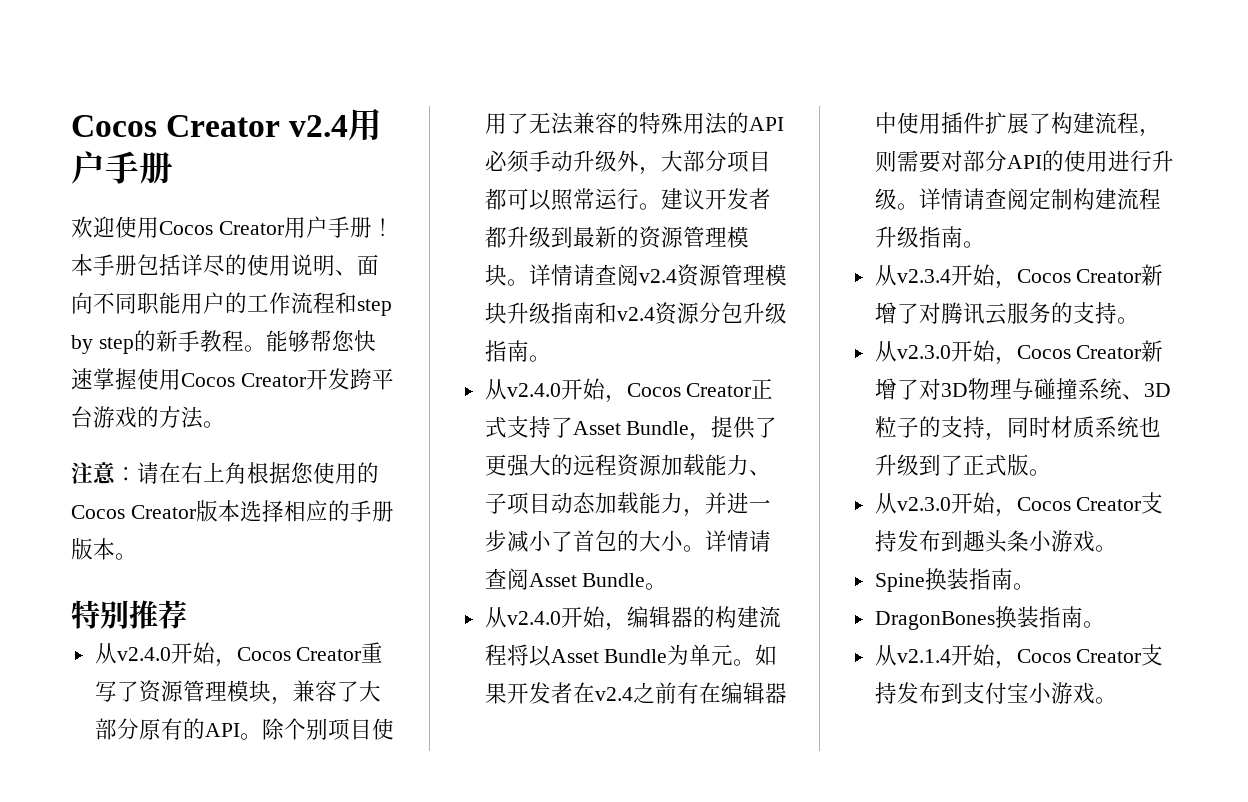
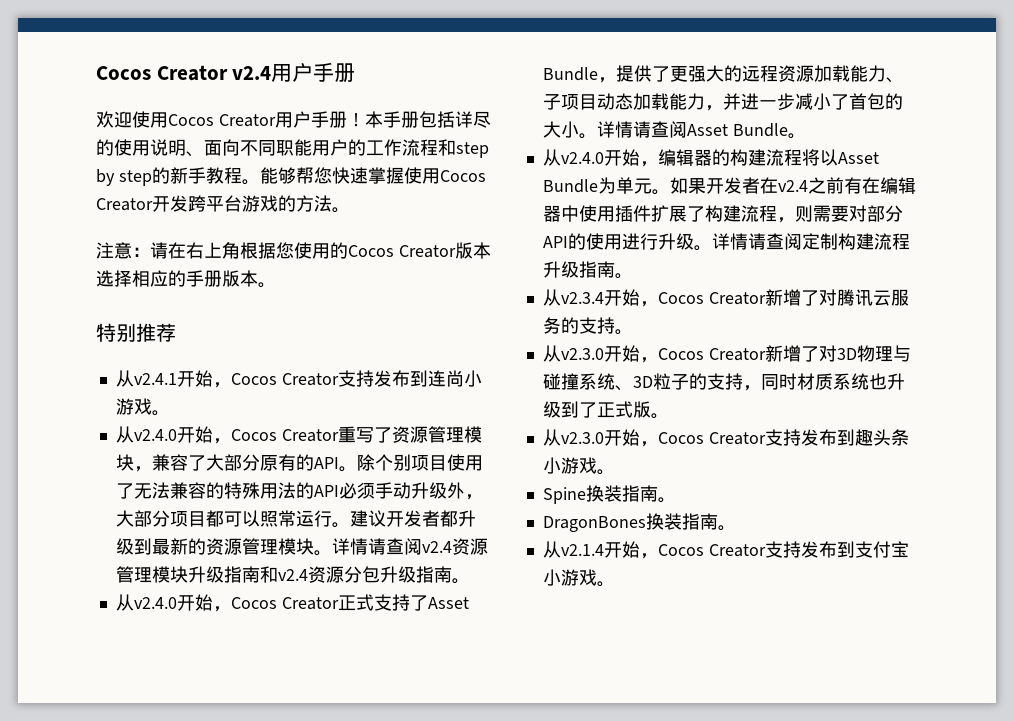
+ 从v2.4.1开始，Cocos Creator支持发布到连尚小游戏。

